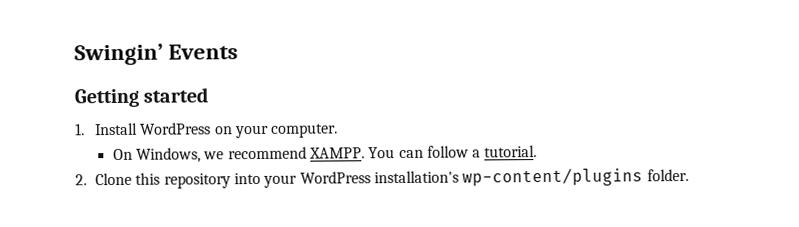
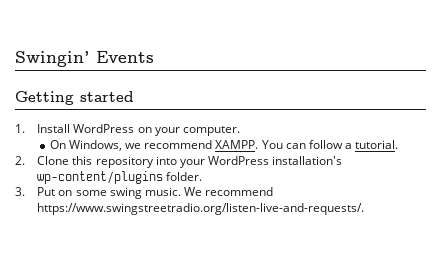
+ 3. Put on some swing music. We recommend https://www.swingstreetradio.org/listen-live-and-requests/.

